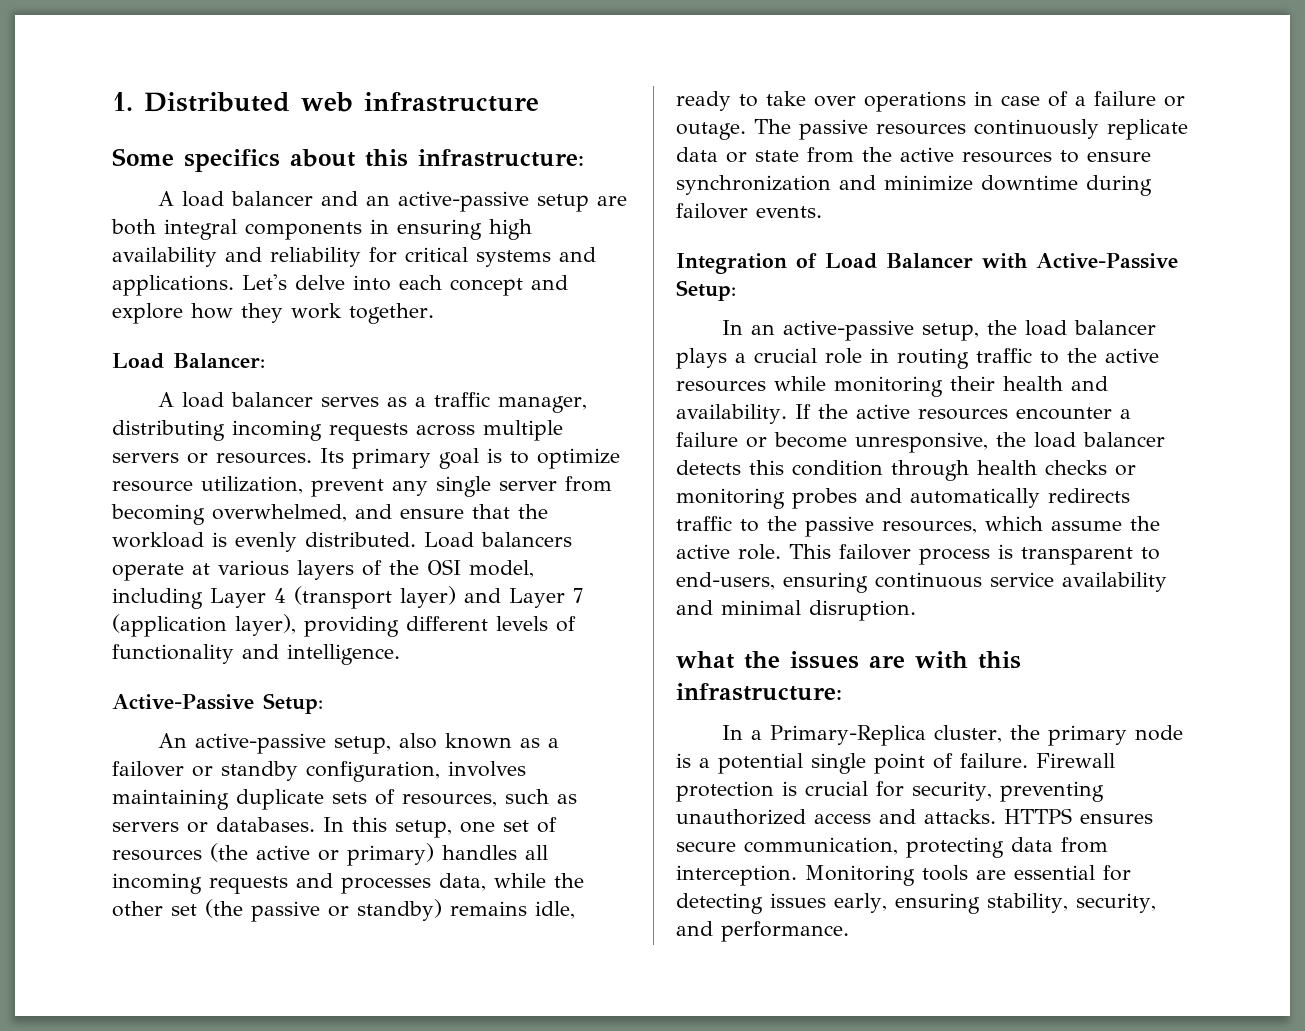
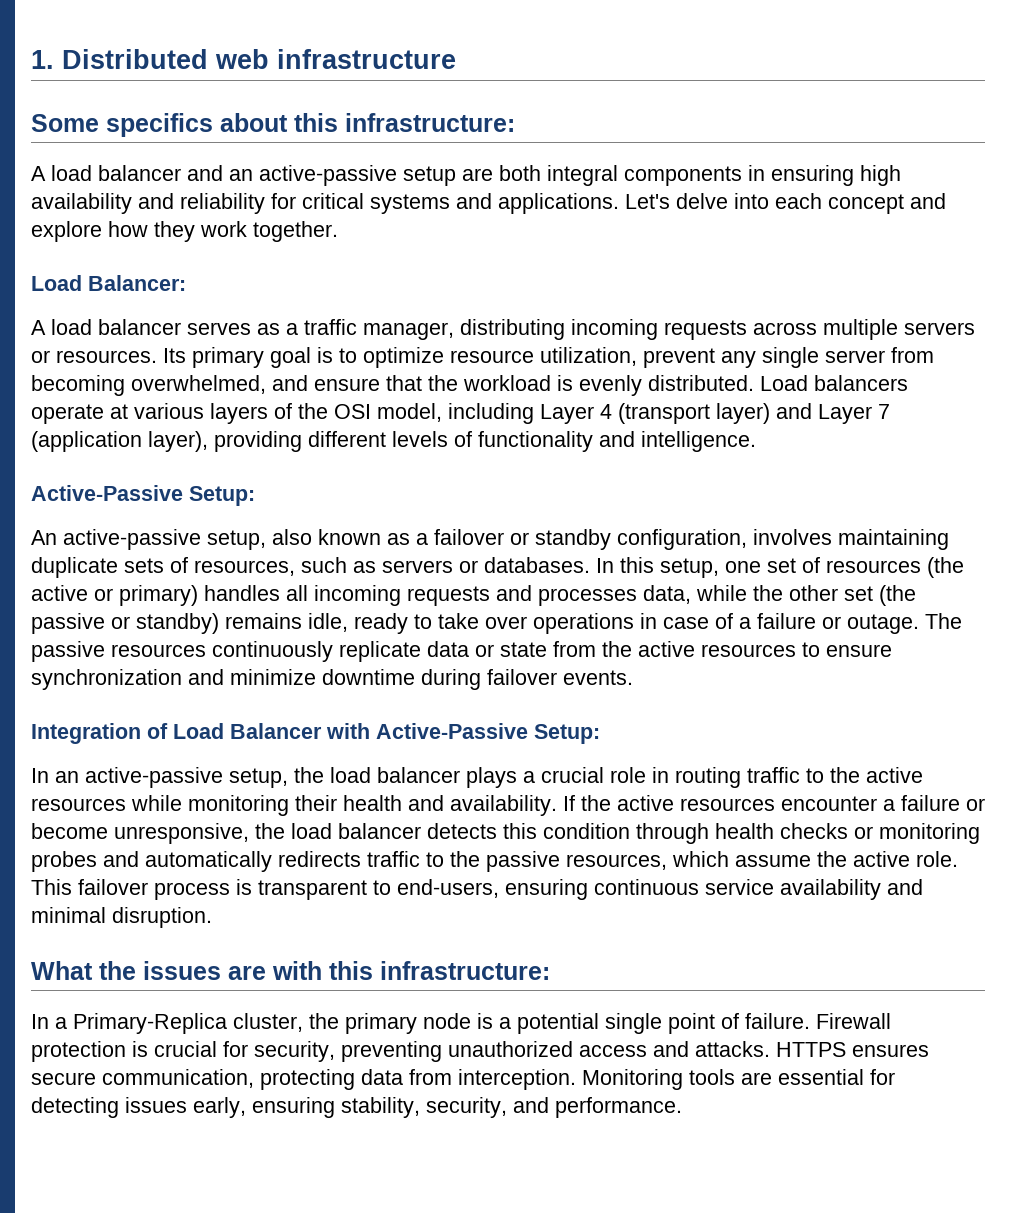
- what the issues are with this infrastructure:
+ What the issues are with this infrastructure:

